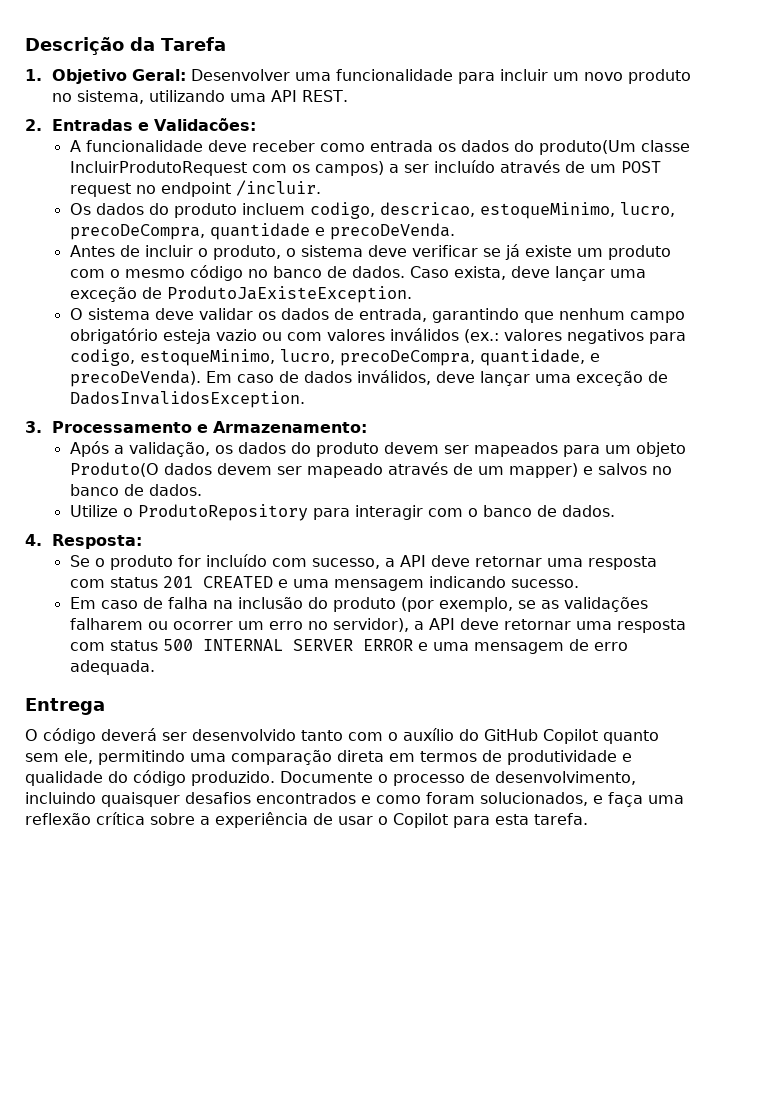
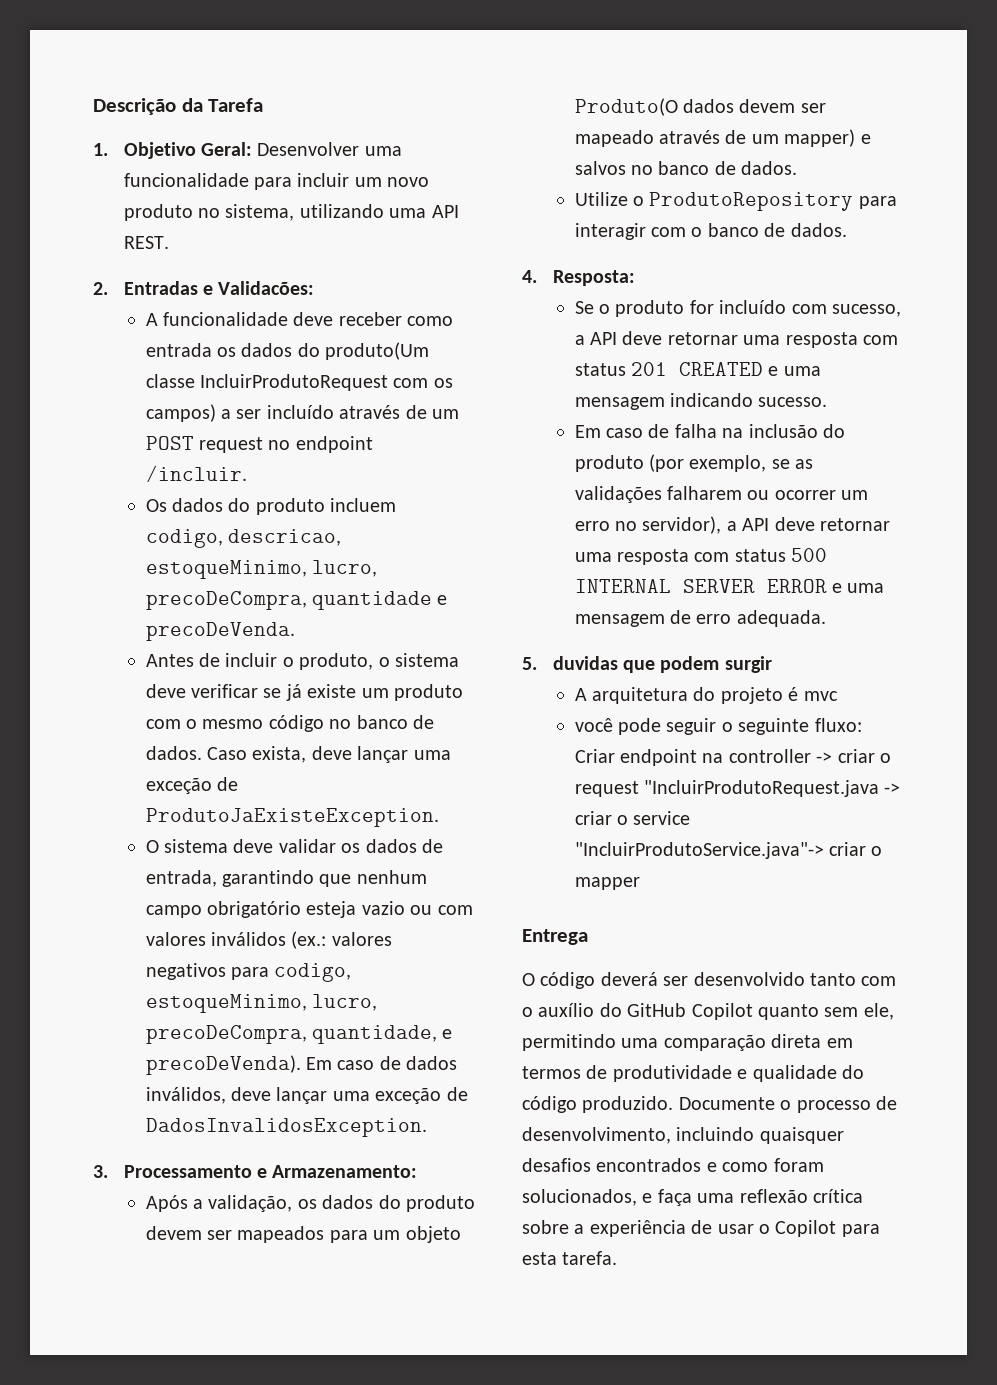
+ 5. duvidas que podem surgir
+ A arquitetura do projeto é mvc
+ você pode seguir o seguinte fluxo: Criar endpoint na controller -> criar o request "IncluirProdutoRequest.java -> criar o service "IncluirProdutoService.java"-> criar o mapper

